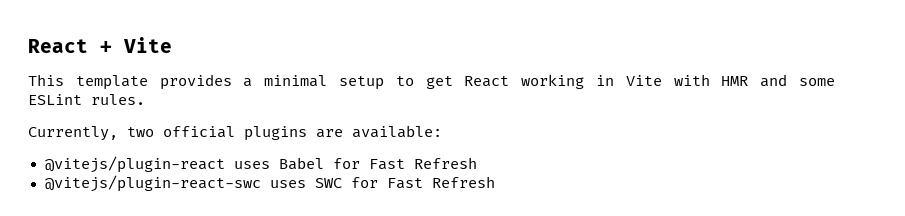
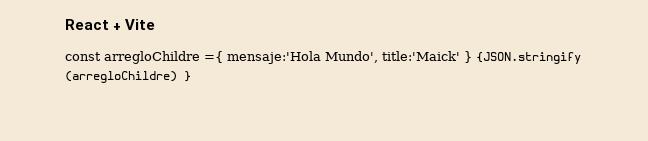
- This template provides a minimal setup to get React working in Vite with HMR and some ESLint rules.
- Currently, two official plugins are available:
- @vitejs/plugin-react uses Babel for Fast Refresh
- @vitejs/plugin-react-swc uses SWC for Fast Refresh
+ const arregloChildre ={ mensaje:'Hola Mundo', title:'Maick' } {JSON.stringify (arregloChildre) }

